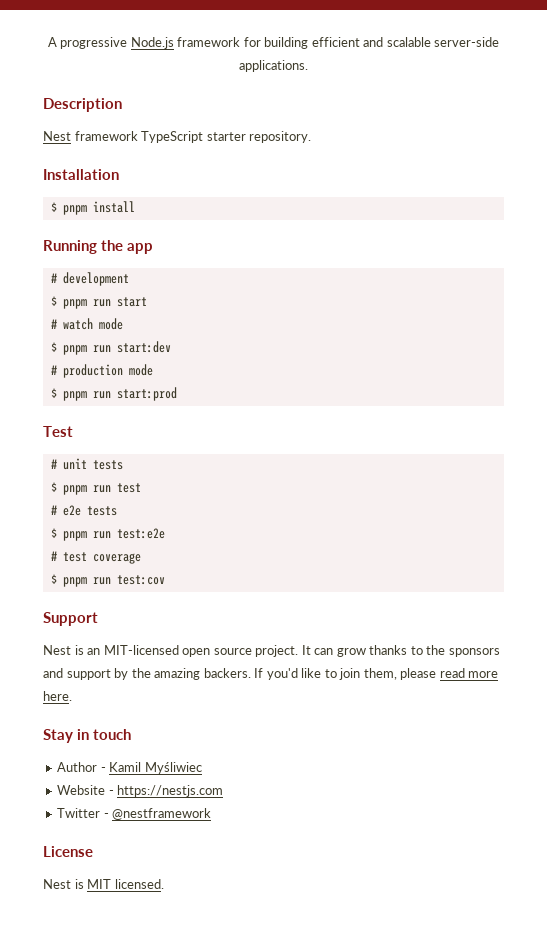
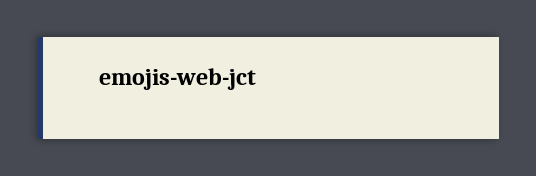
- A progressive Node.js framework for building efficient and scalable server-side applications.
- Description
- Nest framework TypeScript starter repository.
- Installation
- $ pnpm install
- Running the app
- # development
- $ pnpm run start
- # watch mode
- $ pnpm run start:dev
- # production mode
- $ pnpm run start:prod
- Test
- # unit tests
- $ pnpm run test
- # e2e tests
- $ pnpm run test:e2e
- # test coverage
- $ pnpm run test:cov
- Support
- Nest is an MIT-licensed open source project. It can grow thanks to the sponsors and support by the amazing backers. If you'd like to join them, please read more here.
- Stay in touch
- Author - Kamil Myśliwiec
- Website - https://nestjs.com
- Twitter - @nestframework
- License
- Nest is MIT licensed.
+ emojis-web-jct

